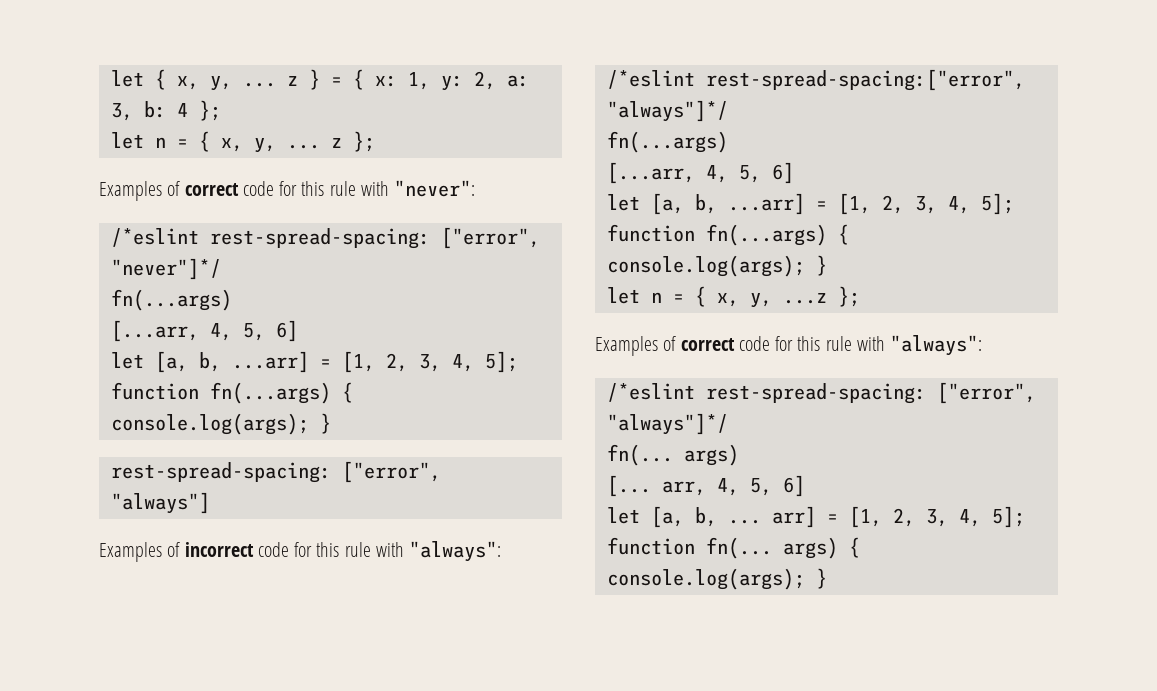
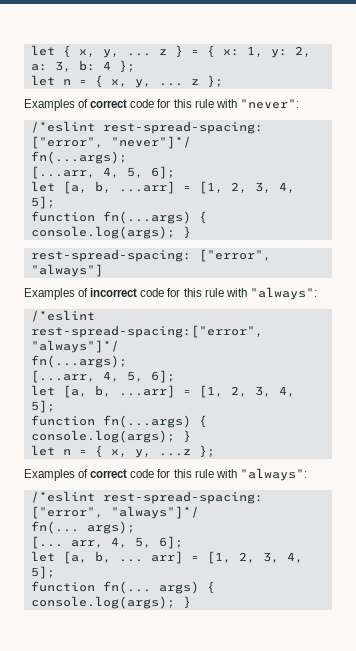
  /*eslint rest-spread-spacing: ["error", "never"]*/
- fn(...args)
- [...arr, 4, 5, 6]
+ fn(...args);
+ [...arr, 4, 5, 6];
  /*eslint rest-spread-spacing:["error", "always"]*/
- fn(...args)
- [...arr, 4, 5, 6]
+ fn(...args);
+ [...arr, 4, 5, 6];
  /*eslint rest-spread-spacing: ["error", "always"]*/
- fn(... args)
+ fn(... args);
- [... arr, 4, 5, 6]
+ [... arr, 4, 5, 6];

